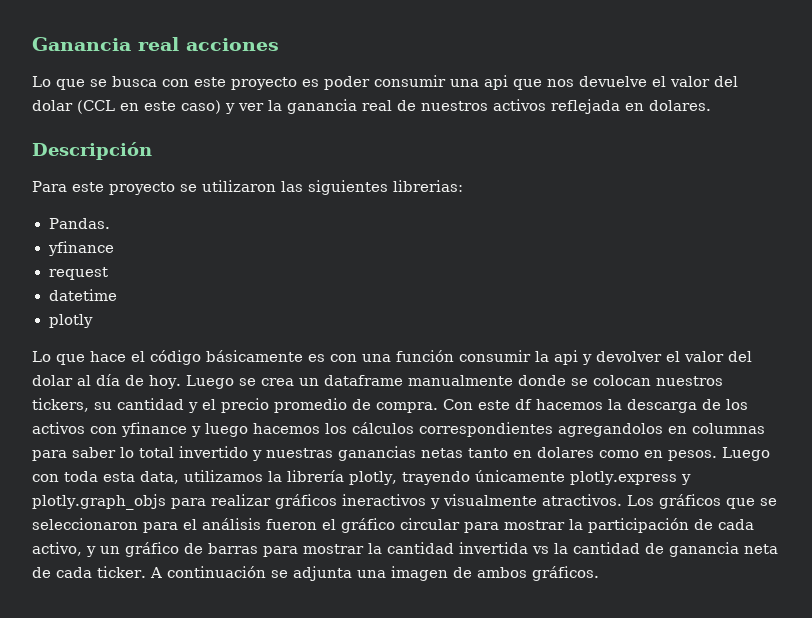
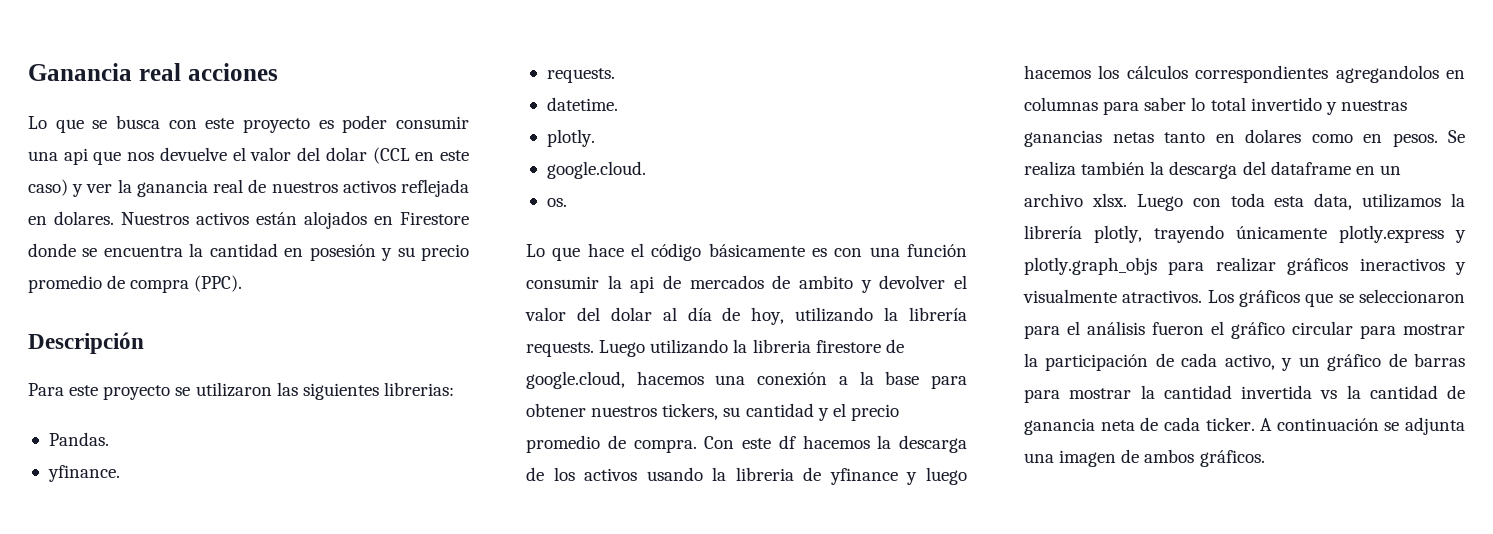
+ Nuestros activos están alojados en Firestore donde se encuentra la cantidad en posesión y su precio promedio de compra (PPC).
  Pandas.
- yfinance
- request
- datetime
- plotly
+ yfinance.
+ requests.
+ datetime.
+ plotly.
+ google.cloud.
+ os.
- Lo que hace el código básicamente es con una función consumir la api y devolver el valor del dolar al día de hoy. Luego se crea un dataframe manualmente donde se colocan nuestros tickers, su cantidad y el precio promedio de compra.
+ Lo que hace el código básicamente es con una función consumir la api de mercados de ambito y devolver el valor del dolar al día de hoy, utilizando la librería requests. Luego utilizando la libreria firestore de google.cloud, hacemos una conexión a la base para obtener nuestros tickers, su cantidad y el precio promedio de compra.
- Con este df hacemos la descarga de los activos con yfinance y luego hacemos los cálculos correspondientes agregandolos en columnas para saber lo total invertido y nuestras ganancias netas tanto en dolares como en pesos.
+ Con este df hacemos la descarga de los activos usando la libreria de yfinance y luego hacemos los cálculos correspondientes agregandolos en columnas para saber lo total invertido y nuestras ganancias netas tanto en dolares como en pesos.
+ Se realiza también la descarga del dataframe en un archivo xlsx.

